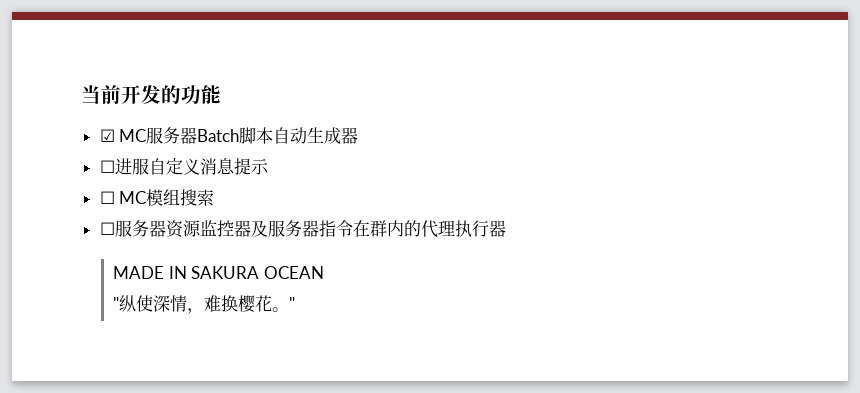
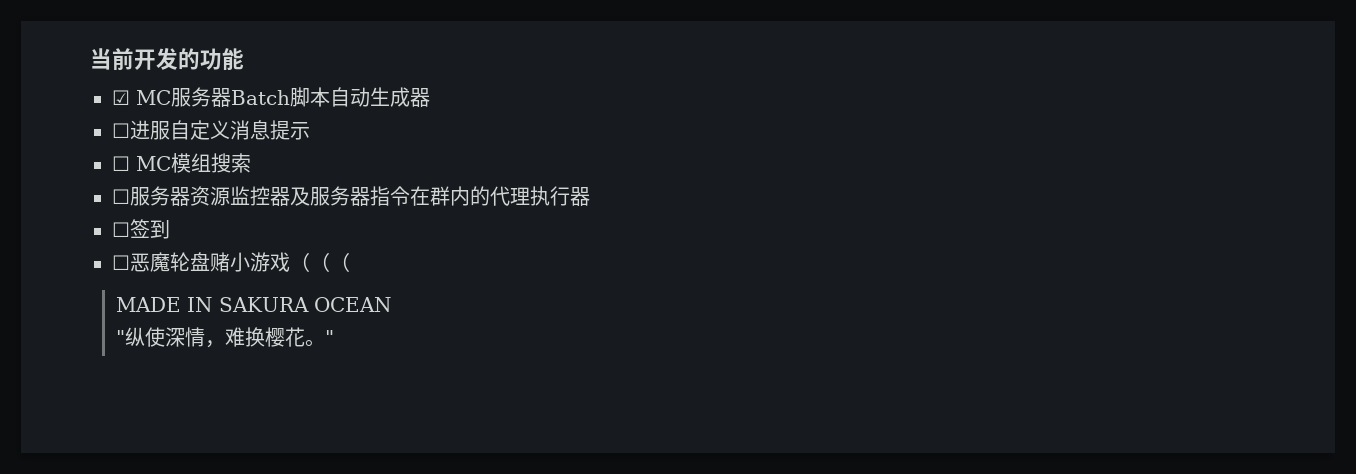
+ ☐签到
+ ☐恶魔轮盘赌小游戏（（（

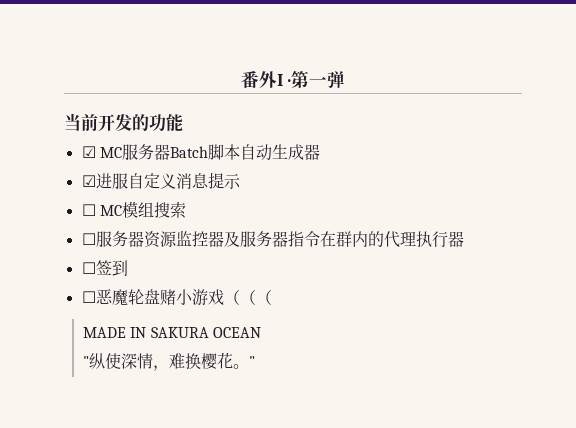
+ 番外I ·第一弹
- ☐进服自定义消息提示
+ ☑进服自定义消息提示

